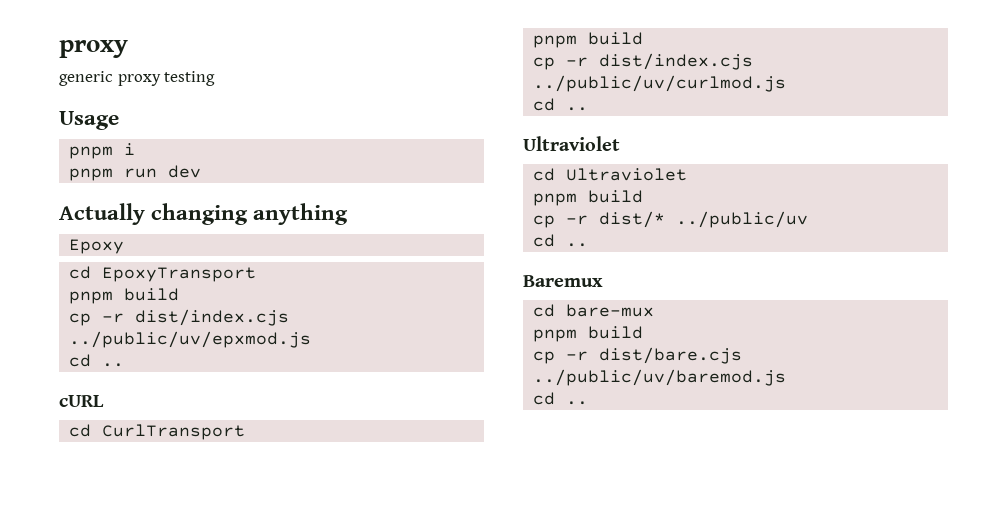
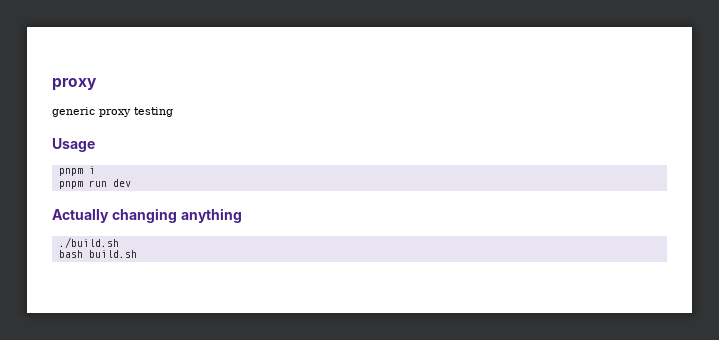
- Epoxy
- cd EpoxyTransport
- pnpm build
- cp -r dist/index.cjs ../public/uv/epxmod.js
- cd ..
- cURL
- cd CurlTransport
- pnpm build
- cp -r dist/index.cjs ../public/uv/curlmod.js
- cd ..
- Ultraviolet
- cd Ultraviolet
- pnpm build
- cp -r dist/* ../public/uv
- cd ..
- Baremux
- cd bare-mux
- pnpm build
- cp -r dist/bare.cjs ../public/uv/baremod.js
- cd ..
+ ./build.sh
+ bash build.sh

